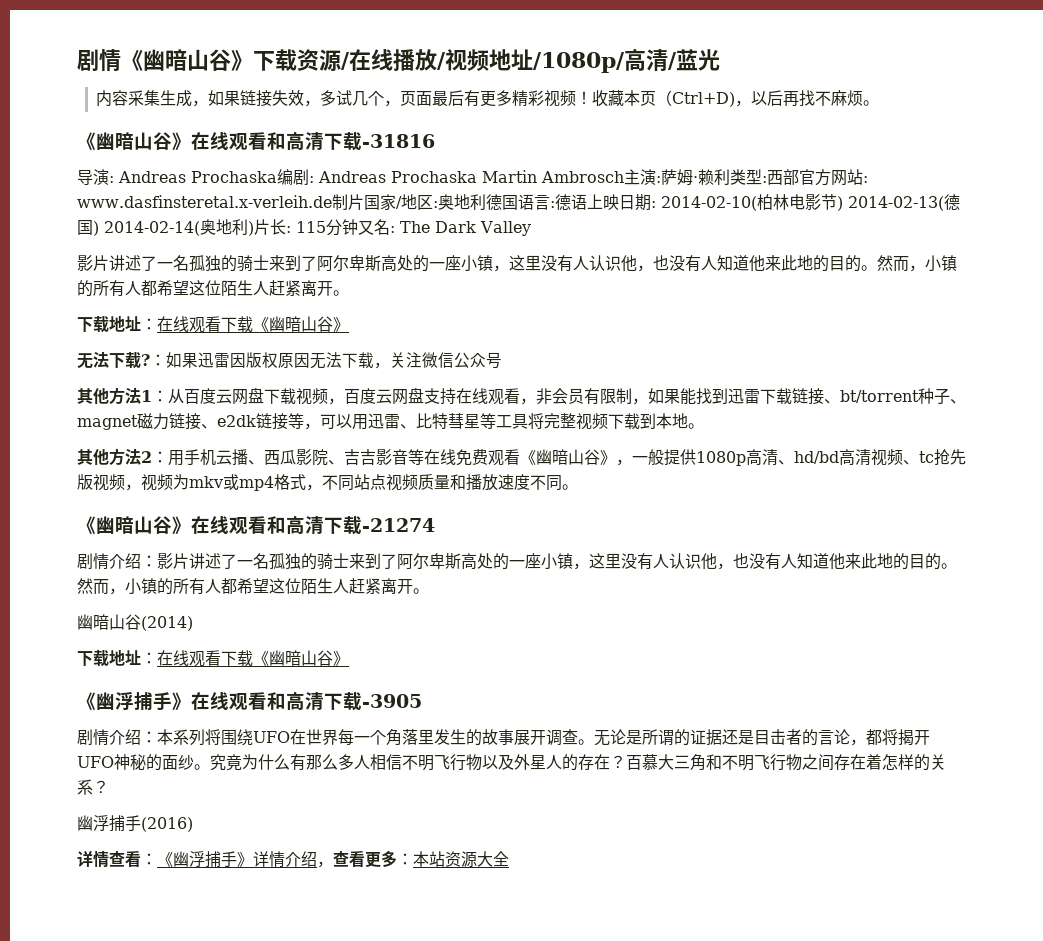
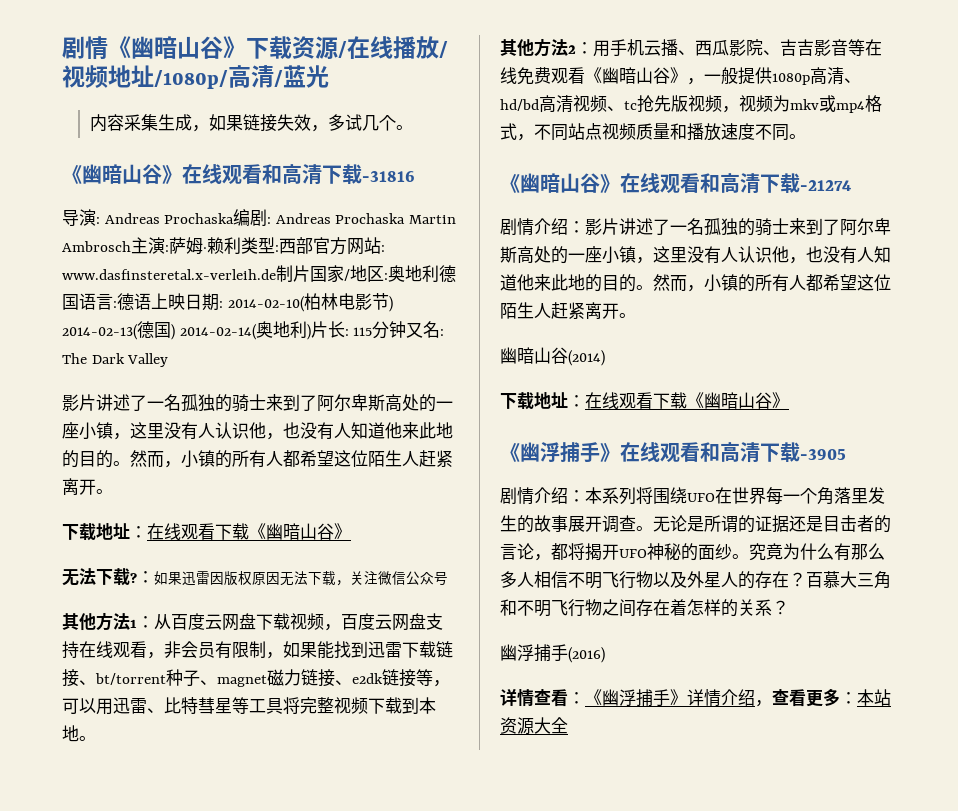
- 内容采集生成，如果链接失效，多试几个，页面最后有更多精彩视频！收藏本页（Ctrl+D)，以后再找不麻烦。
+ 内容采集生成，如果链接失效，多试几个。

